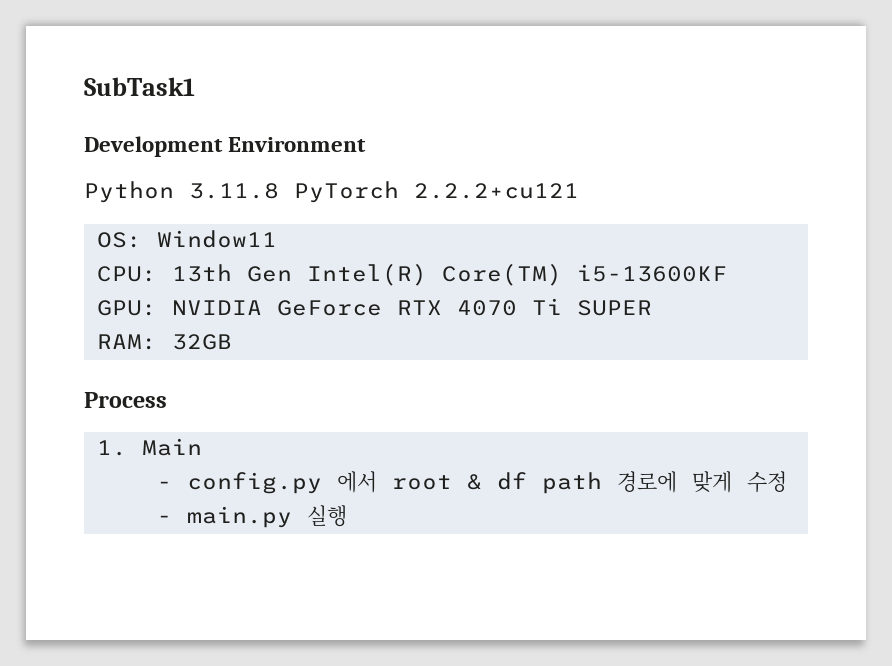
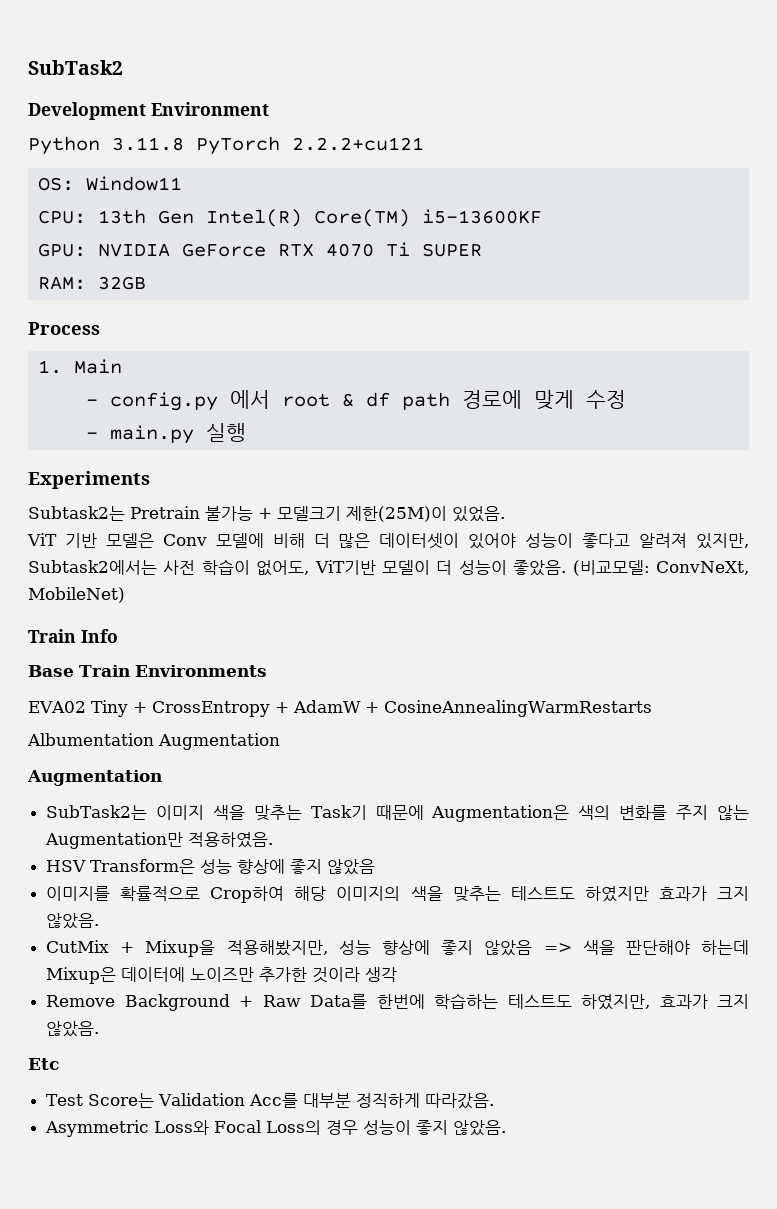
- SubTask1
+ SubTask2
+ Experiments
+ Subtask2는 Pretrain 불가능 + 모델크기 제한(25M)이 있었음.
+ ViT 기반 모델은 Conv 모델에 비해 더 많은 데이터셋이 있어야 성능이 좋다고 알려져 있지만, Subtask2에서는 사전 학습이 없어도, ViT기반 모델이 더 성능이 좋았음. (비교모델: ConvNeXt, MobileNet)
+ Train Info
+ Base Train Environments
+ EVA02 Tiny + CrossEntropy + AdamW + CosineAnnealingWarmRestarts
+ Albumentation Augmentation
+ Augmentation
+ SubTask2는 이미지 색을 맞추는 Task기 때문에 Augmentation은 색의 변화를 주지 않는 Augmentation만 적용하였음.
+ HSV Transform은 성능 향상에 좋지 않았음
+ 이미지를 확률적으로 Crop하여 해당 이미지의 색을 맞추는 테스트도 하였지만 효과가 크지 않았음.
+ CutMix + Mixup을 적용해봤지만, 성능 향상에 좋지 않았음 => 색을 판단해야 하는데 Mixup은 데이터에 노이즈만 추가한 것이라 생각
+ Remove Background + Raw Data를 한번에 학습하는 테스트도 하였지만, 효과가 크지 않았음.
+ Etc
+ Test Score는 Validation Acc를 대부분 정직하게 따라갔음.
+ Asymmetric Loss와 Focal Loss의 경우 성능이 좋지 않았음.

